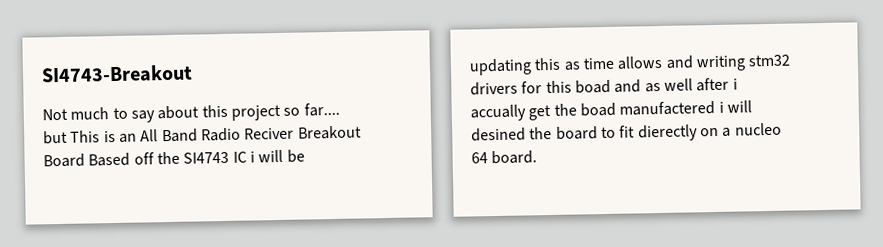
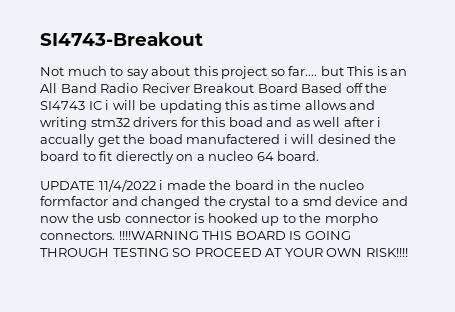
+ UPDATE 11/4/2022 i made the board in the nucleo formfactor and changed the crystal to a smd device and now the usb connector is hooked up to the morpho connectors. !!!!WARNING THIS BOARD IS GOING THROUGH TESTING SO PROCEED AT YOUR OWN RISK!!!!

